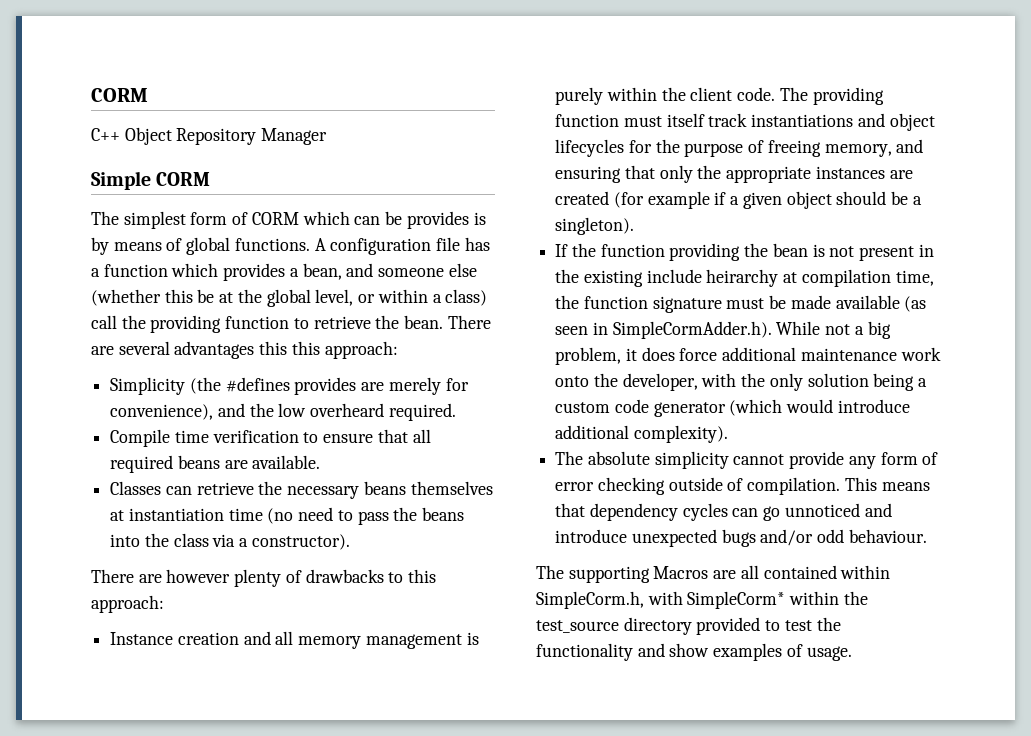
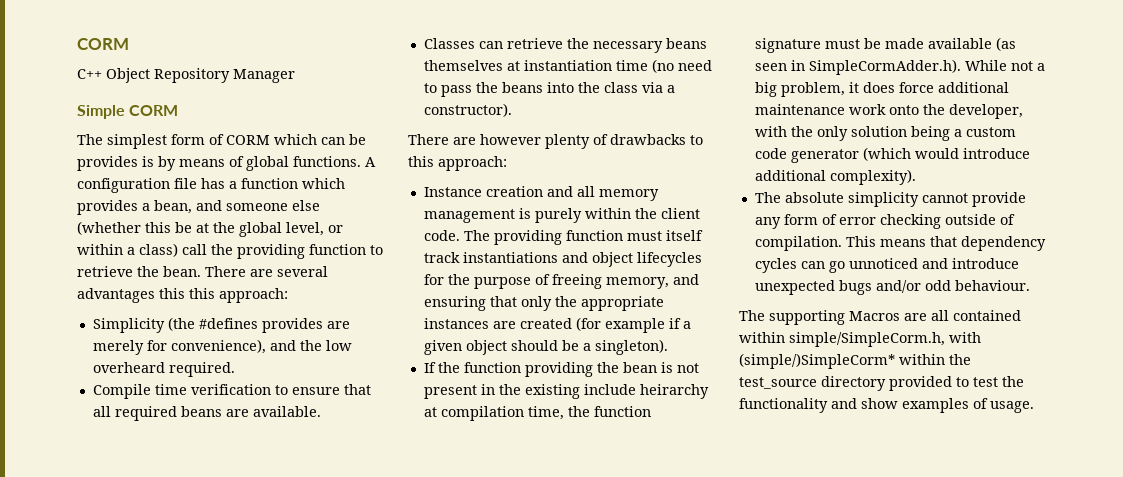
- The supporting Macros are all contained within SimpleCorm.h, with SimpleCorm* within the test_source directory provided to test the functionality and show examples of usage.
+ The supporting Macros are all contained within simple/SimpleCorm.h, with (simple/)SimpleCorm* within the test_source directory provided to test the functionality and show examples of usage.

